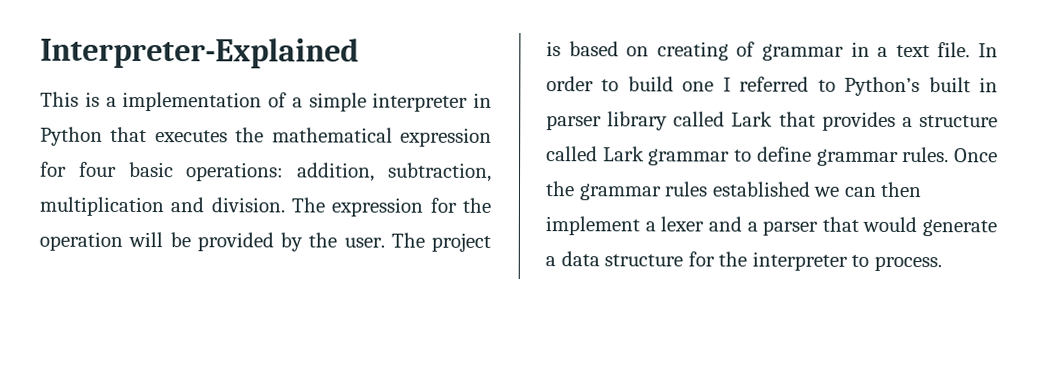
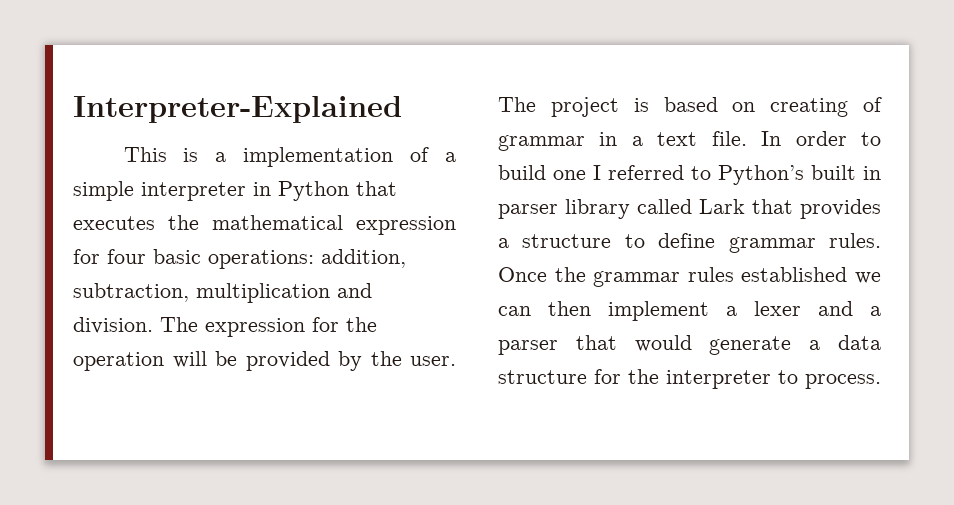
- In order to build one I referred to Python’s built in parser library called Lark that provides a structure called Lark grammar to define grammar rules.
+ In order to build one I referred to Python’s built in parser library called Lark that provides a structure to define grammar rules.

